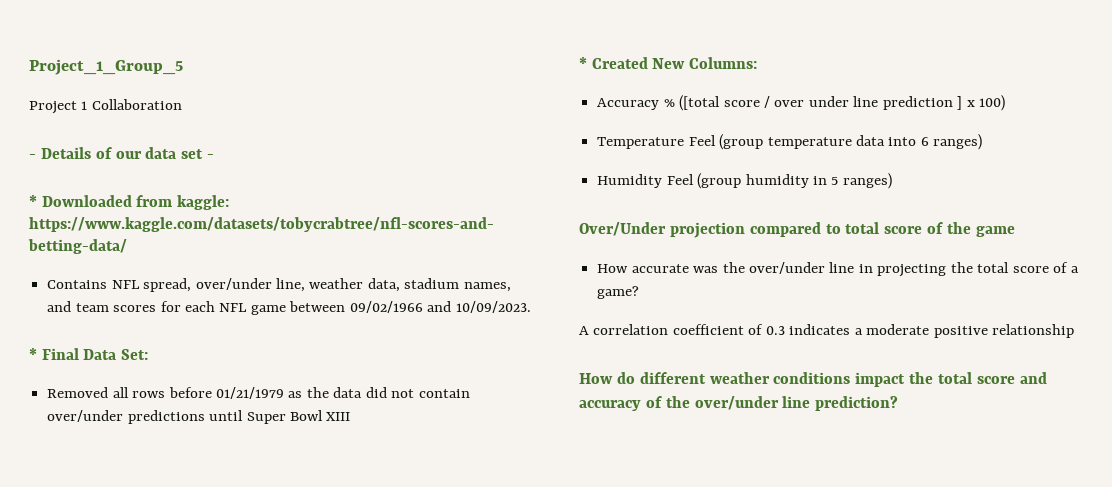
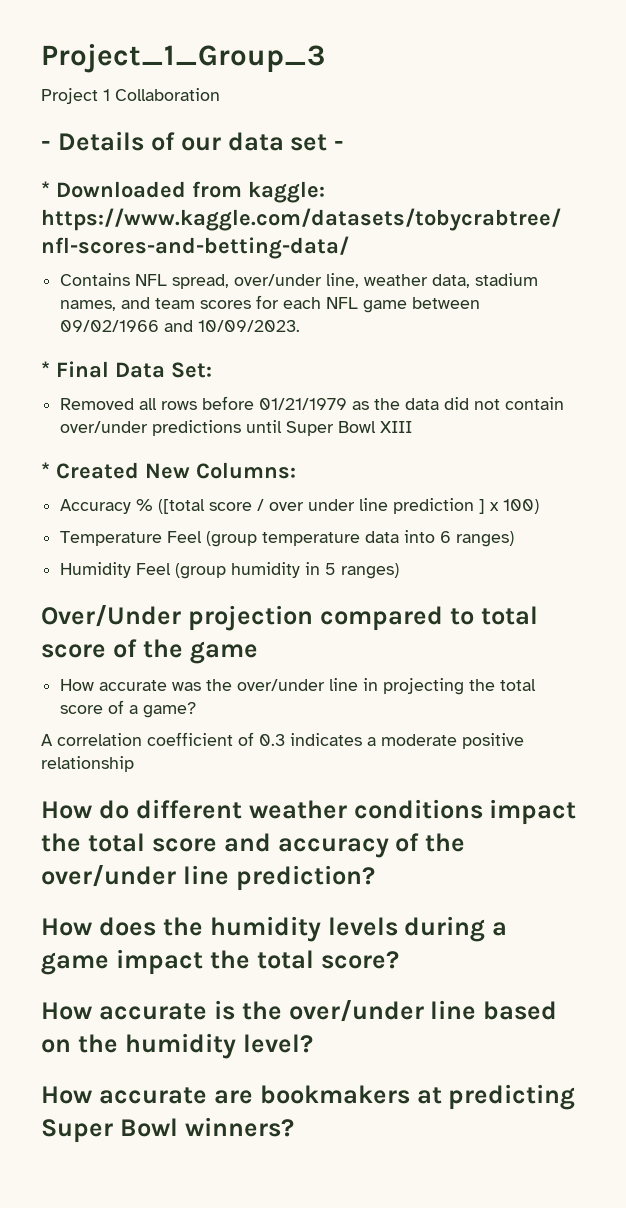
- Project_1_Group_5
+ Project_1_Group_3
+ How does the humidity levels during a game impact the total score?
+ How accurate is the over/under line based on the humidity level?
+ How accurate are bookmakers at predicting Super Bowl winners?

